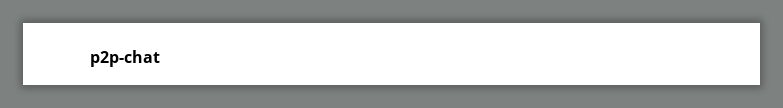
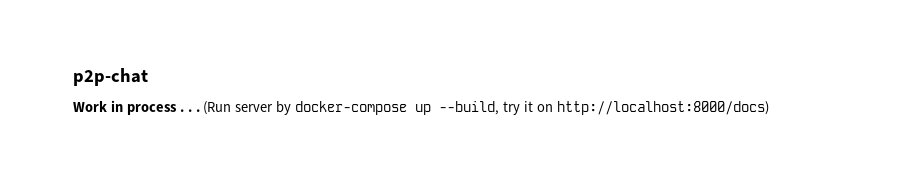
+ Work in process . . . (Run server by docker-compose up --build, try it on http://localhost:8000/docs)

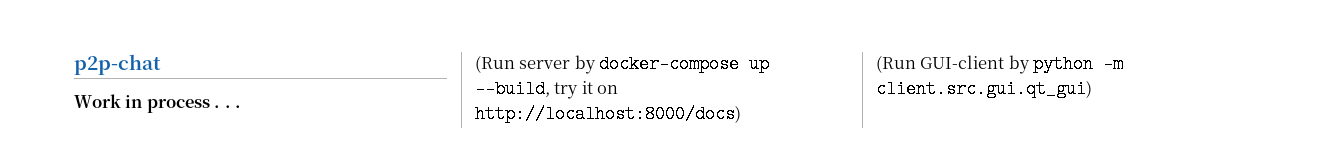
- Work in process . . . (Run server by docker-compose up --build, try it on http://localhost:8000/docs)
+ Work in process . . .
+ (Run server by docker-compose up --build, try it on http://localhost:8000/docs)
+ (Run GUI-client by python -m client.src.gui.qt_gui)

